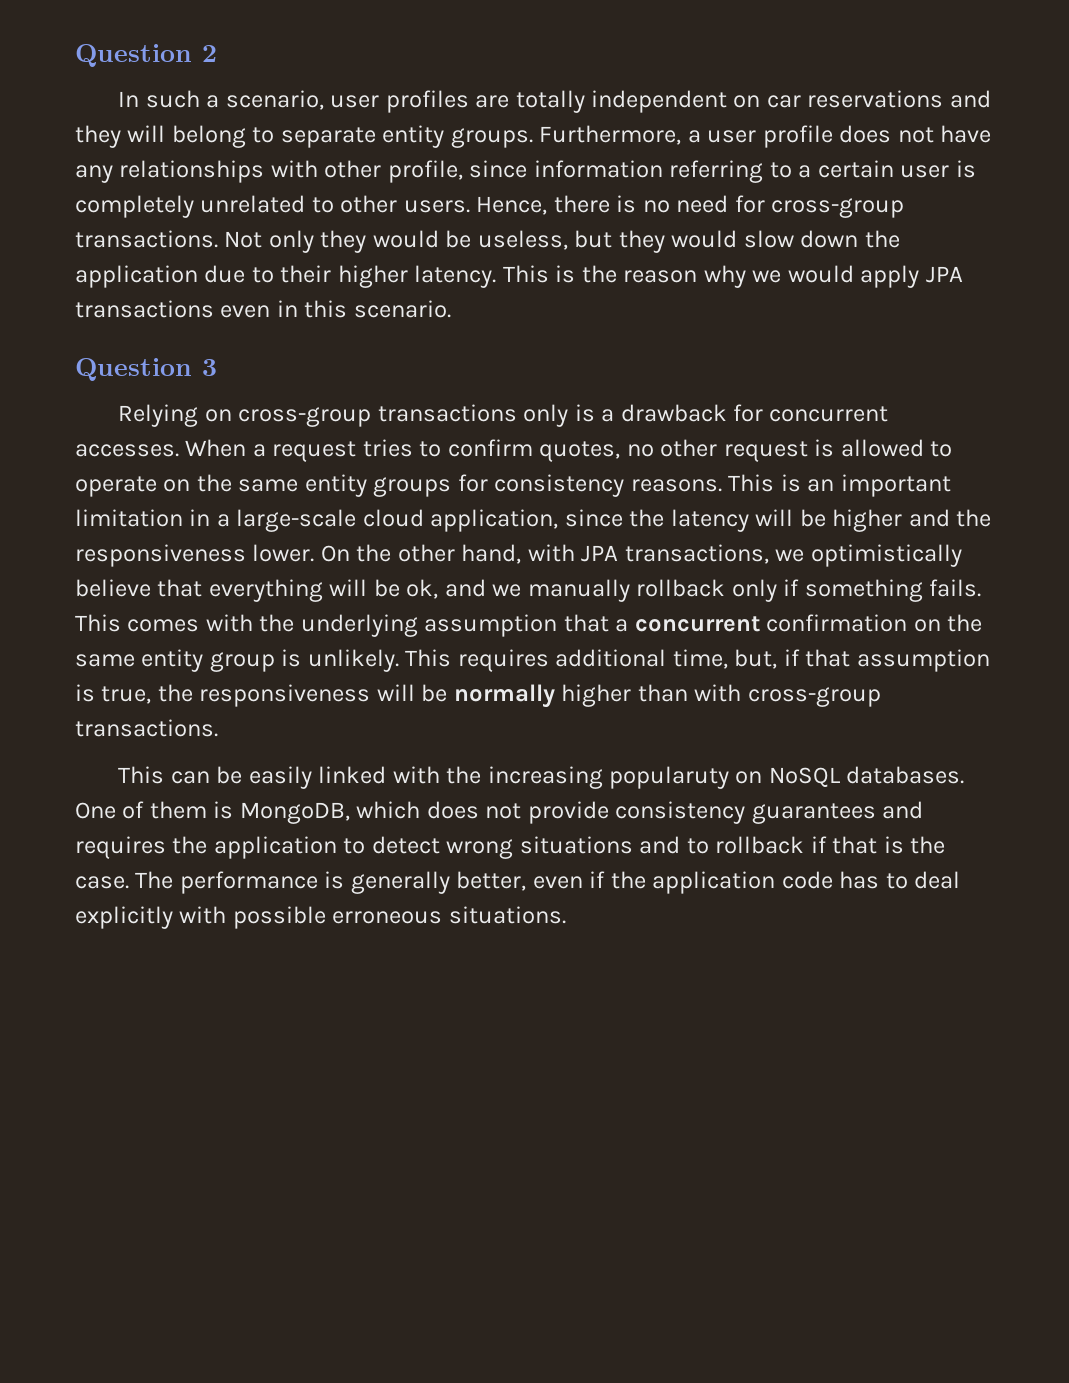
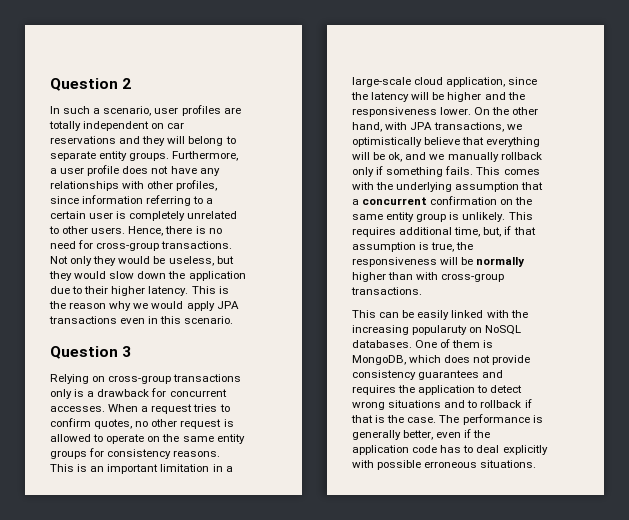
- Furthermore, a user profile does not have any relationships with other profile, since information referring to a certain user is completely unrelated to other users.
+ Furthermore, a user profile does not have any relationships with other profiles, since information referring to a certain user is completely unrelated to other users.

